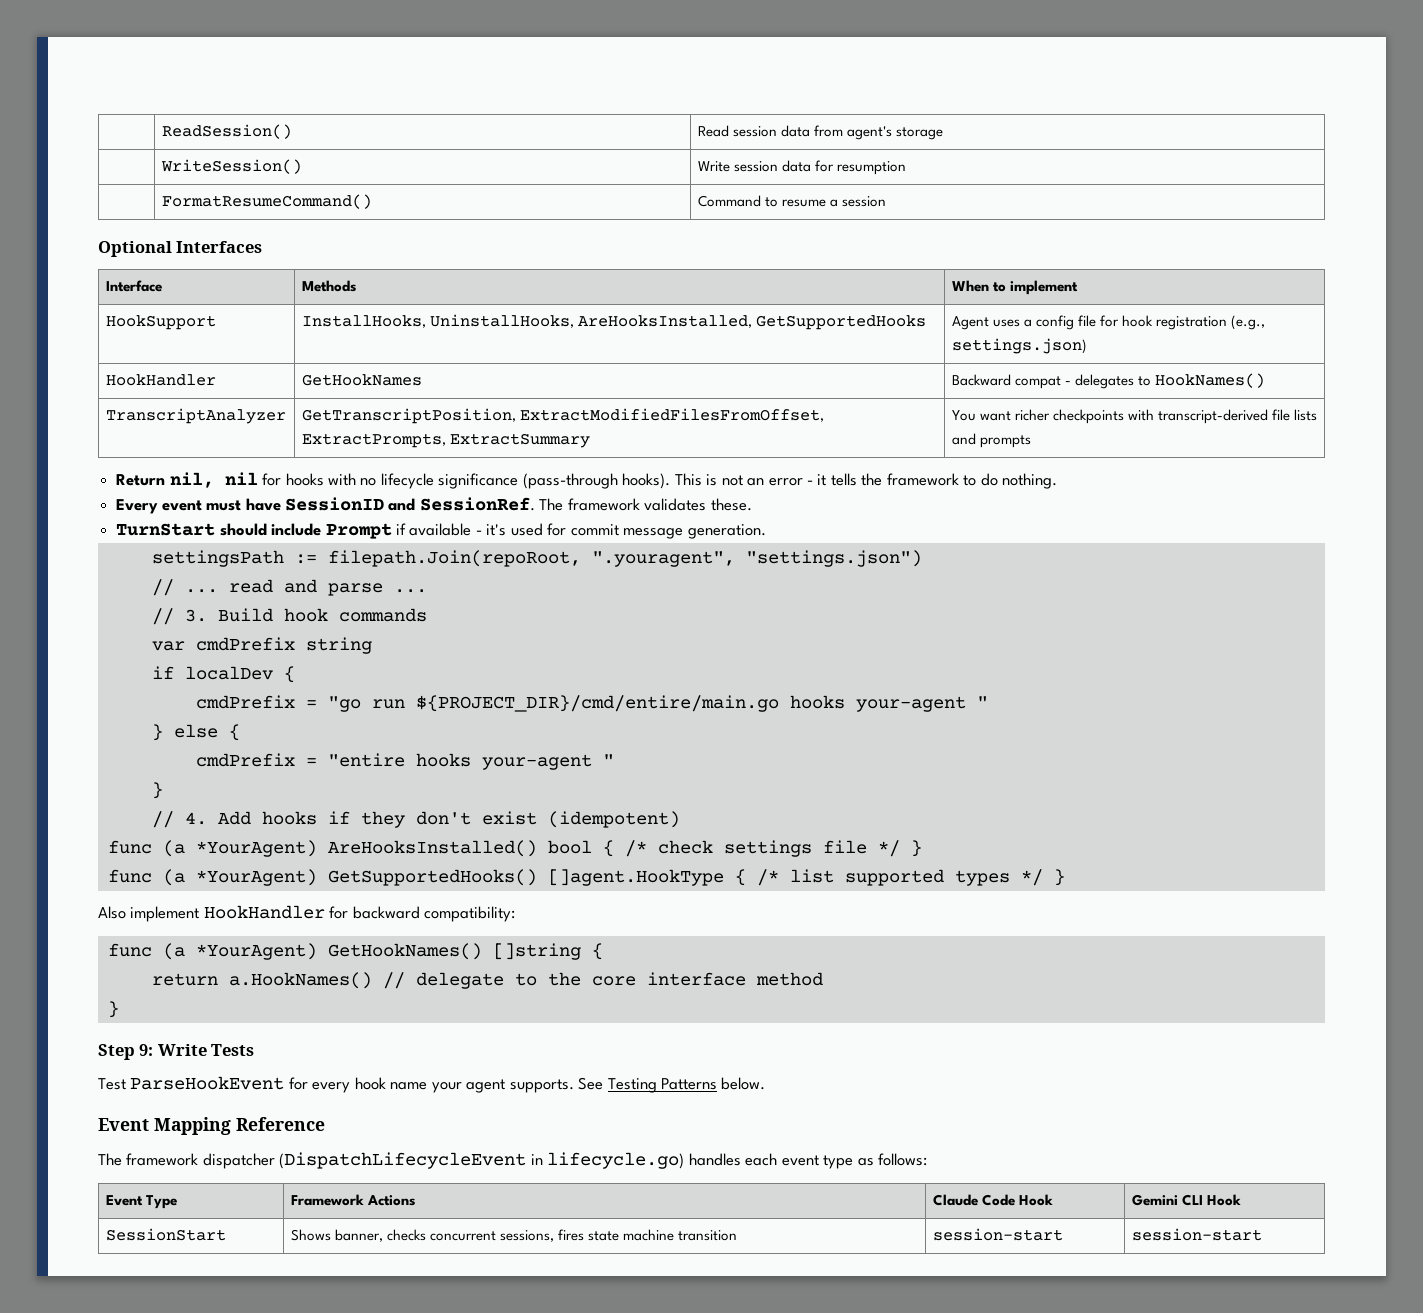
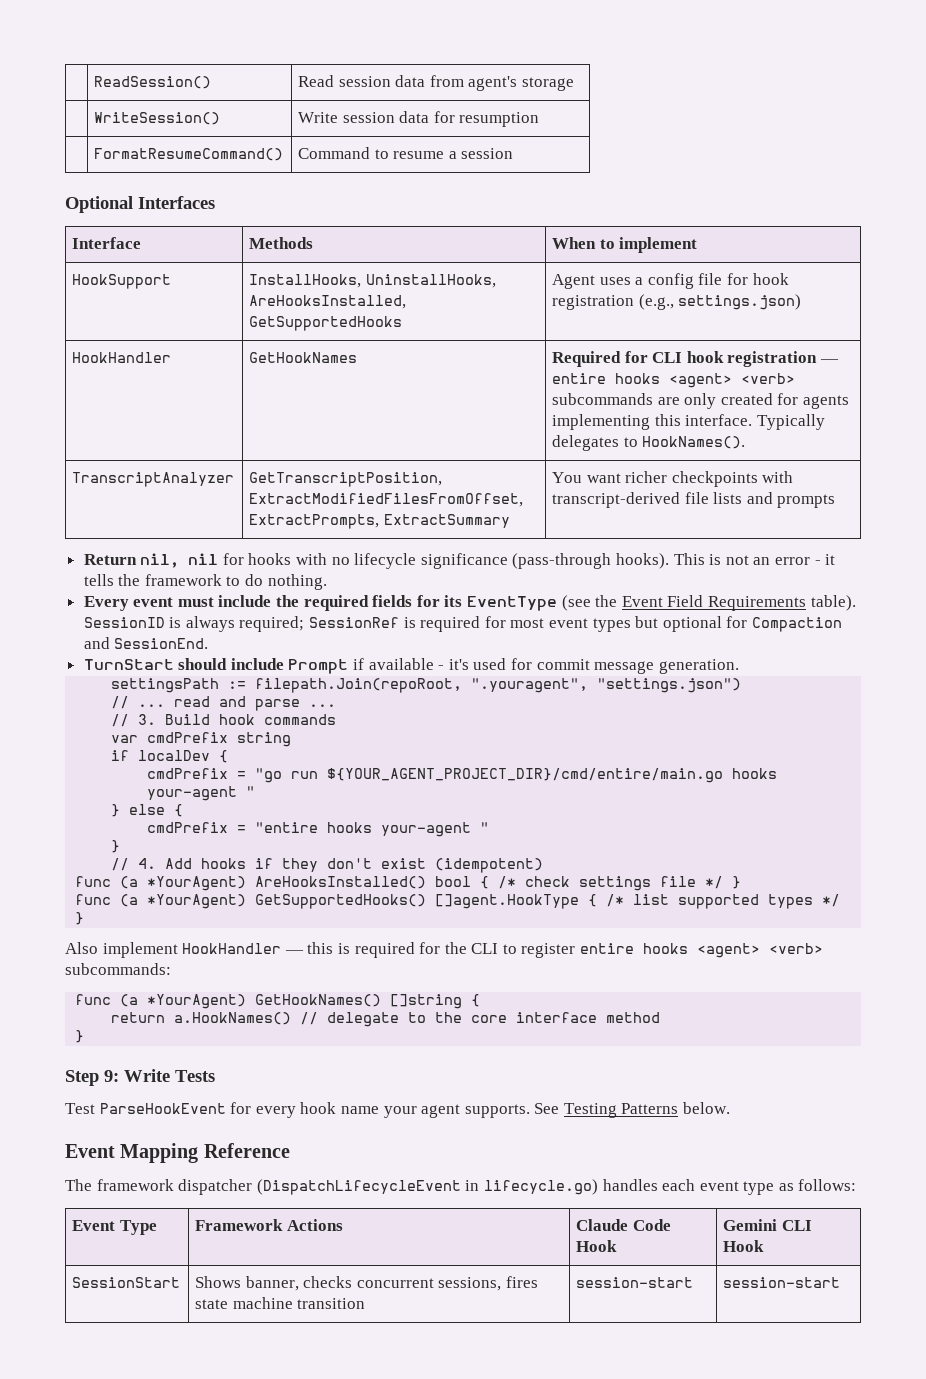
- HookHandler | GetHookNames | Backward compat - delegates to HookNames()
+ HookHandler | GetHookNames | Required for CLI hook registration — entire hooks <agent> <verb> subcommands are only created for agents implementing this interface. Typically delegates to HookNames().
- Every event must have SessionID and SessionRef. The framework validates these.
+ Every event must include the required fields for its EventType (see the Event Field Requirements table). SessionID is always required; SessionRef is required for most event types but optional for Compaction and SessionEnd.
- cmdPrefix = "go run ${PROJECT_DIR}/cmd/entire/main.go hooks your-agent "
+ cmdPrefix = "go run ${YOUR_AGENT_PROJECT_DIR}/cmd/entire/main.go hooks your-agent "
- Also implement HookHandler for backward compatibility:
+ Also implement HookHandler — this is required for the CLI to register entire hooks <agent> <verb> subcommands:

